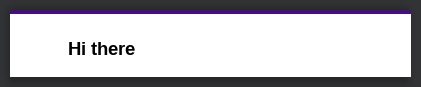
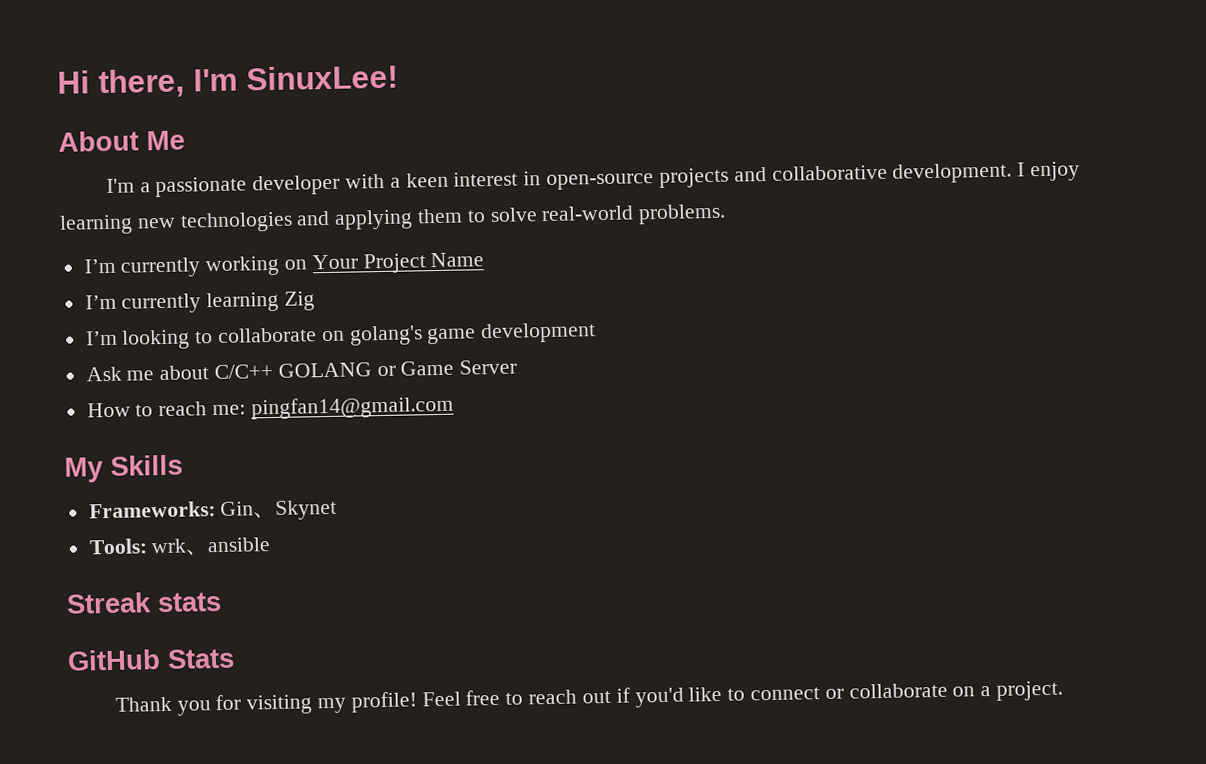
- Hi there
+ Hi there, I'm SinuxLee!
+ About Me
+ I'm a passionate developer with a keen interest in open-source projects and collaborative development. I enjoy learning new technologies and applying them to solve real-world problems.
+ I’m currently working on Your Project Name
+ I’m currently learning Zig
+ I’m looking to collaborate on golang's game development
+ Ask me about C/C++ GOLANG or Game Server
+ How to reach me: pingfan14@gmail.com
+ My Skills
+ Frameworks: Gin、Skynet
+ Tools: wrk、ansible
+ Streak stats
+ GitHub Stats
+ Thank you for visiting my profile! Feel free to reach out if you'd like to connect or collaborate on a project.

